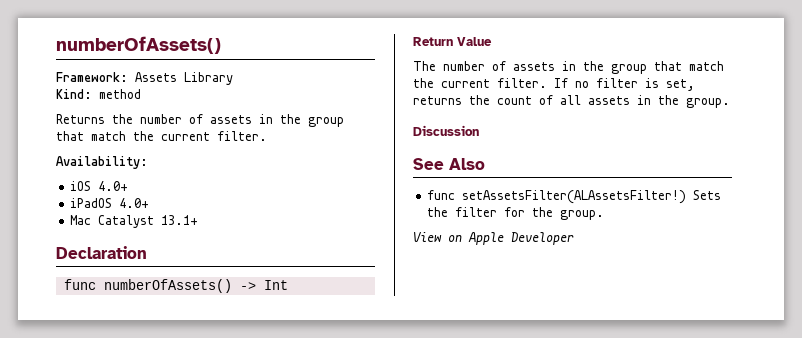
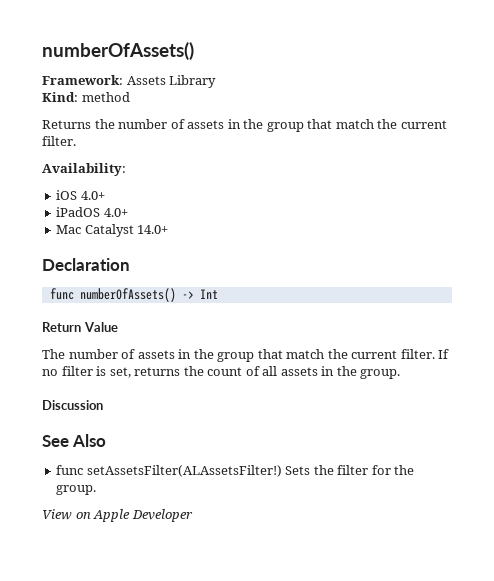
- Mac Catalyst 13.1+
+ Mac Catalyst 14.0+

